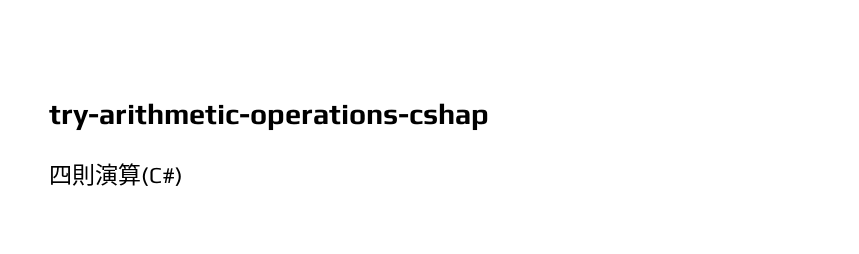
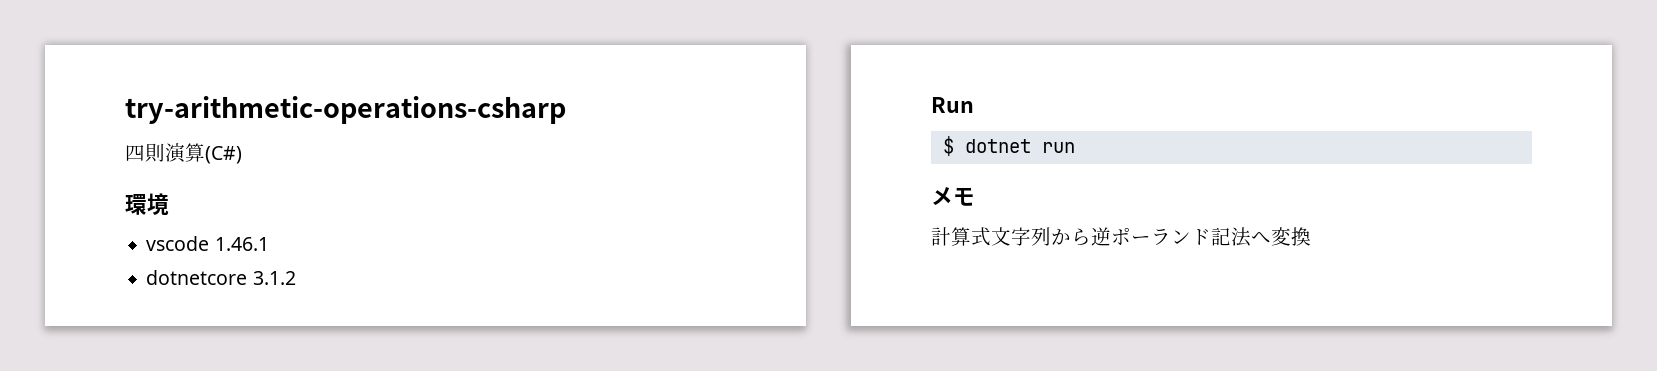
- try-arithmetic-operations-cshap
+ try-arithmetic-operations-csharp
+ 環境
+ vscode 1.46.1
+ dotnetcore 3.1.2
+ Run
+ $ dotnet run
+ メモ
+ 計算式文字列から逆ポーランド記法へ変換

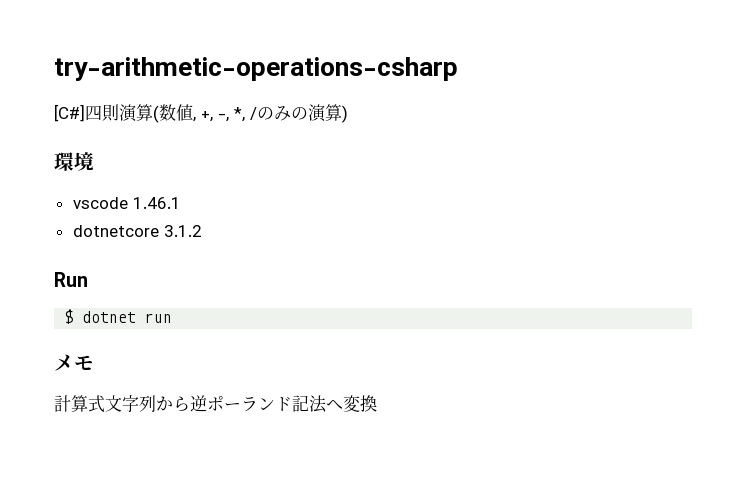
- 四則演算(C#)
+ [C#]四則演算(数値, +, -, *, /のみの演算)

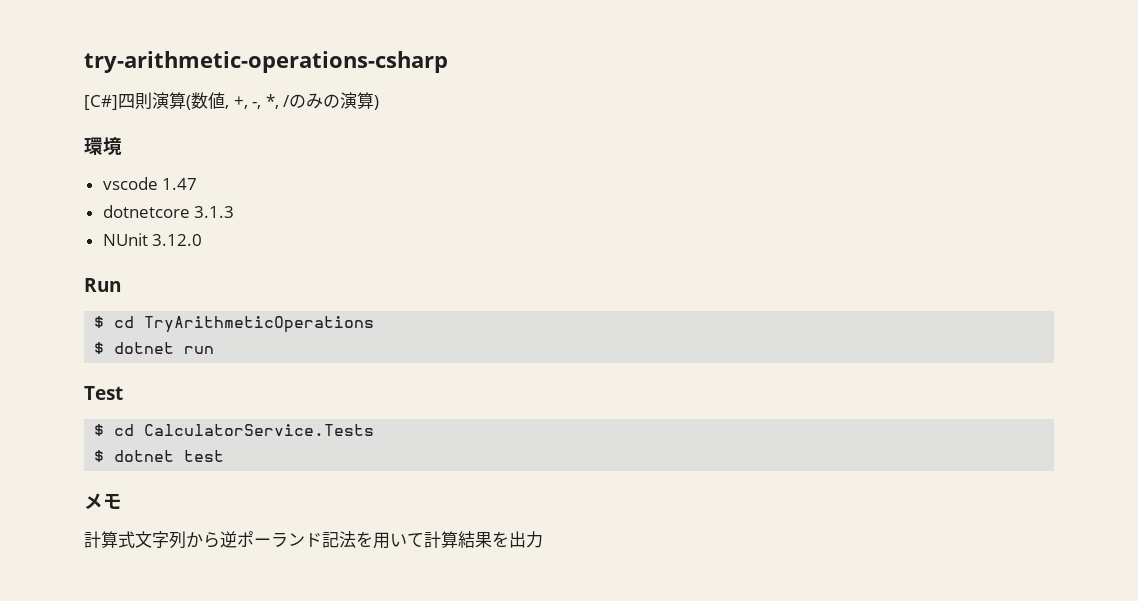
- vscode 1.46.1
+ vscode 1.47
- dotnetcore 3.1.2
+ dotnetcore 3.1.3
+ NUnit 3.12.0
  Run
+ $ cd TryArithmeticOperations
  $ dotnet run
+ Test
+ $ cd CalculatorService.Tests
+ $ dotnet test
- 計算式文字列から逆ポーランド記法へ変換
+ 計算式文字列から逆ポーランド記法を用いて計算結果を出力

